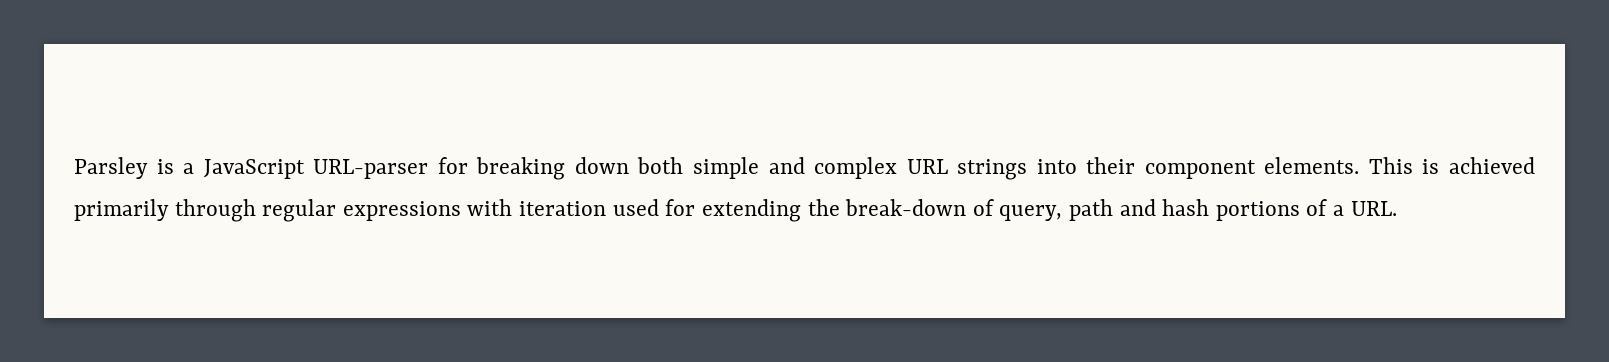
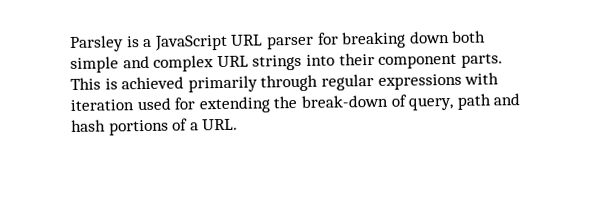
- Parsley is a JavaScript URL-parser for breaking down both simple and complex URL strings into their component elements.
+ Parsley is a JavaScript URL parser for breaking down both simple and complex URL strings into their component parts.

